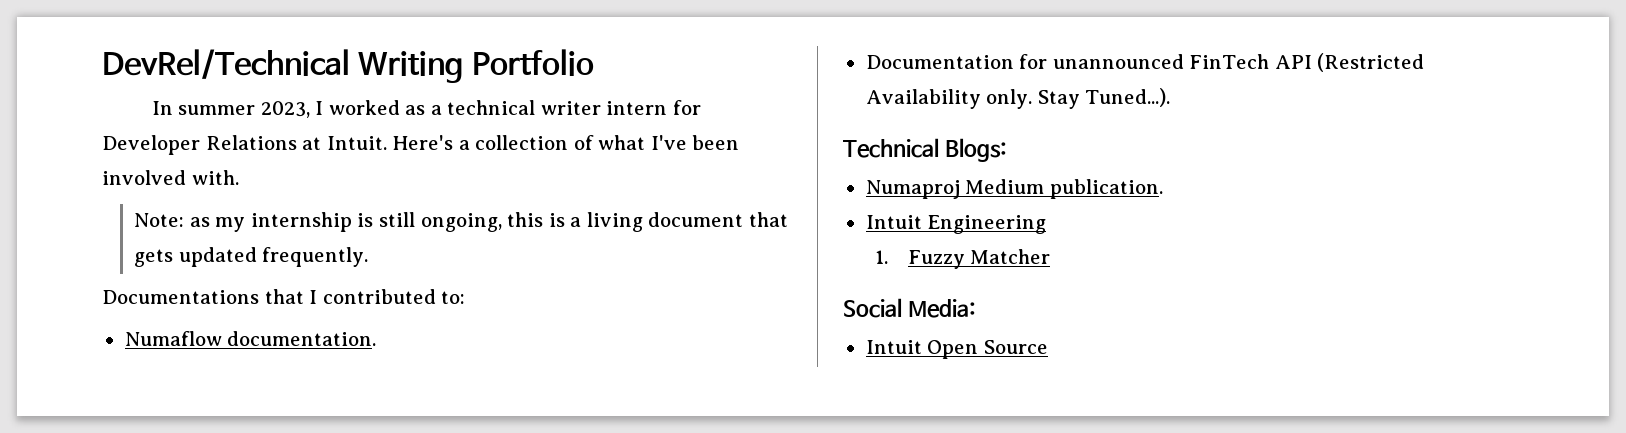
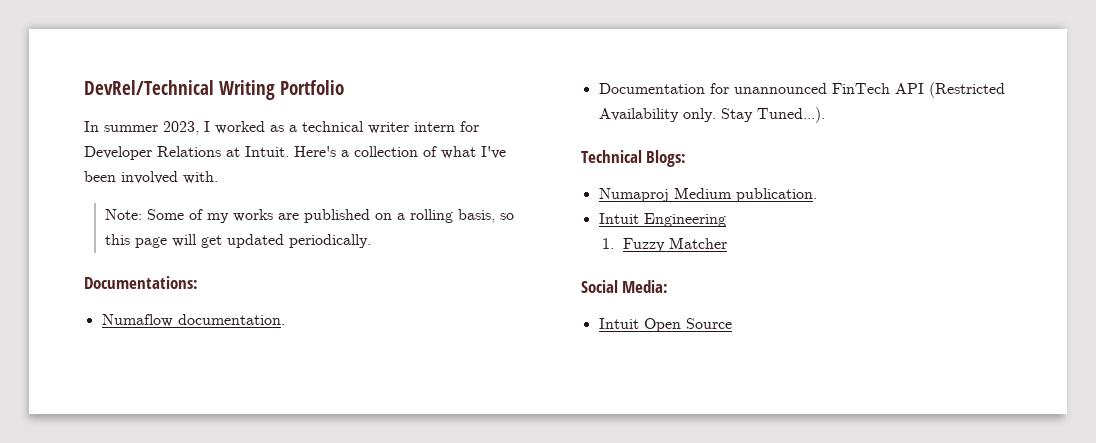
- Note: as my internship is still ongoing, this is a living document that gets updated frequently.
- Documentations that I contributed to:
+ Note: Some of my works are published on a rolling basis, so this page will get updated periodically.
+ Documentations:

